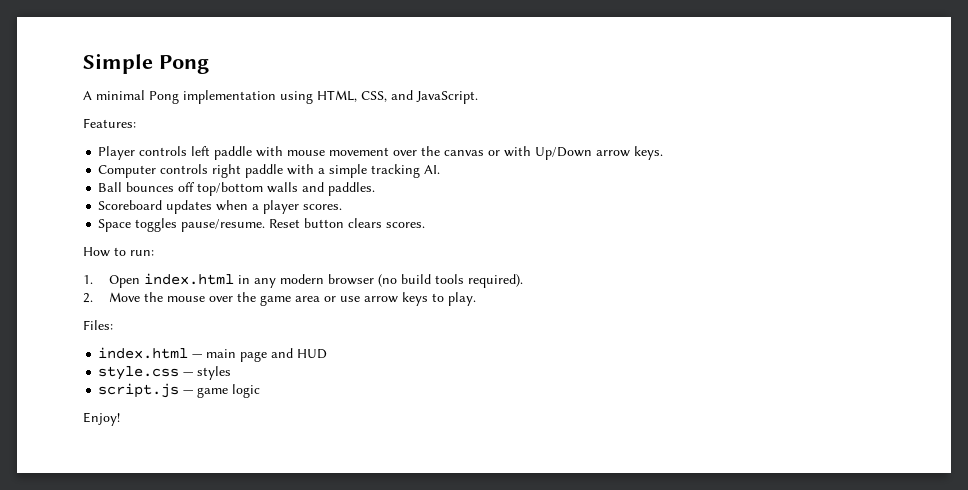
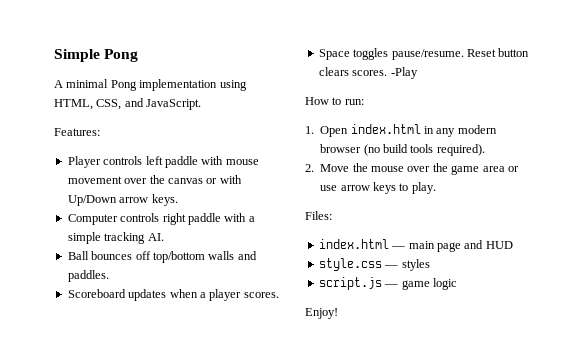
+ -Play

